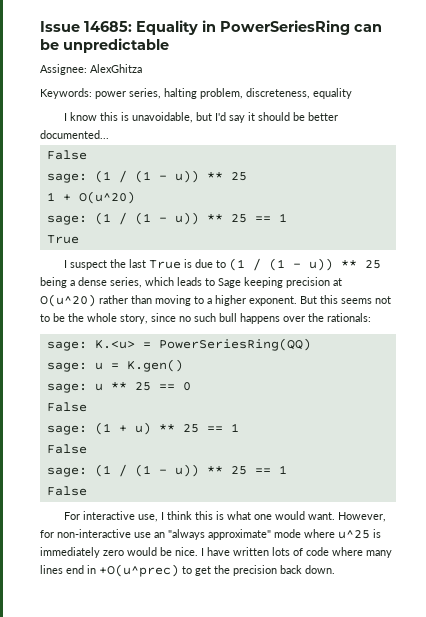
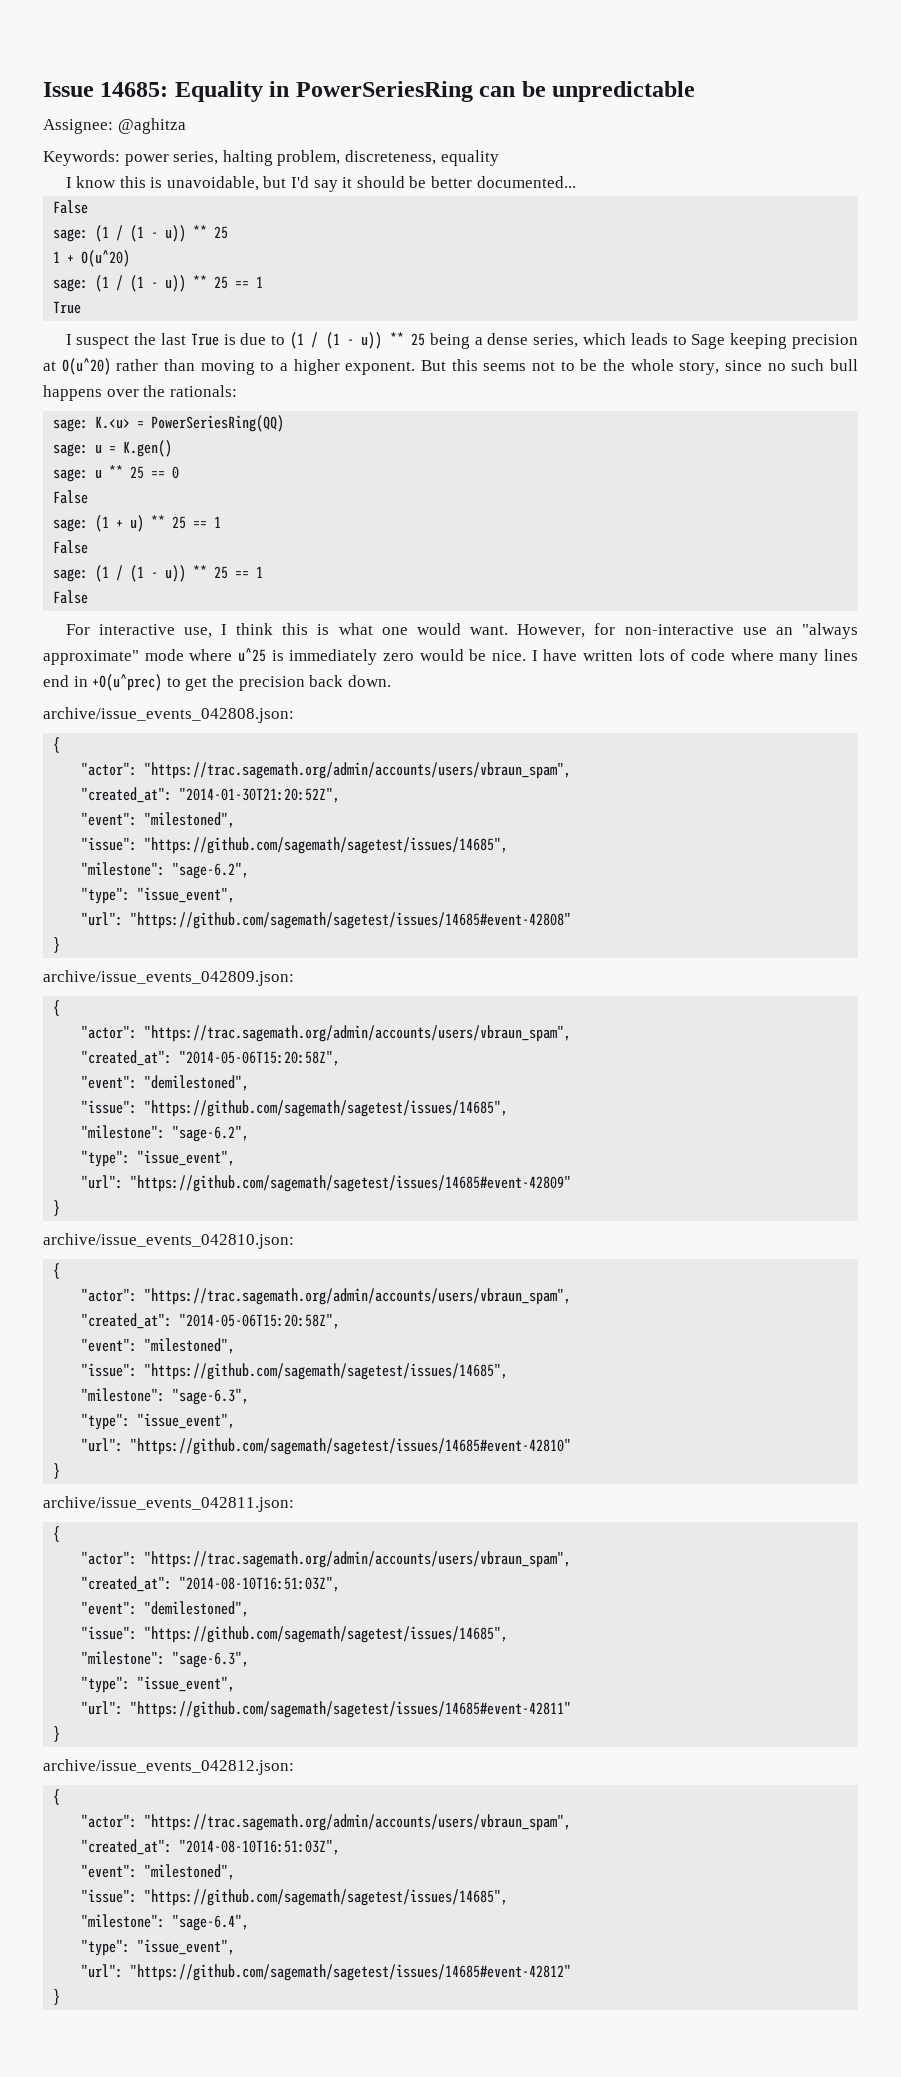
- Assignee: AlexGhitza
+ Assignee: @aghitza
+ archive/issue_events_042808.json:
+ {
+ "actor": "https://trac.sagemath.org/admin/accounts/users/vbraun_spam",
+ "created_at": "2014-01-30T21:20:52Z",
+ "event": "milestoned",
+ "issue": "https://github.com/sagemath/sagetest/issues/14685",
+ "milestone": "sage-6.2",
+ "type": "issue_event",
+ "url": "https://github.com/sagemath/sagetest/issues/14685#event-42808"
+ }
+ archive/issue_events_042809.json:
+ {
+ "actor": "https://trac.sagemath.org/admin/accounts/users/vbraun_spam",
+ "created_at": "2014-05-06T15:20:58Z",
+ "event": "demilestoned",
+ "issue": "https://github.com/sagemath/sagetest/issues/14685",
+ "milestone": "sage-6.2",
+ "type": "issue_event",
+ "url": "https://github.com/sagemath/sagetest/issues/14685#event-42809"
+ }
+ archive/issue_events_042810.json:
+ {
+ "actor": "https://trac.sagemath.org/admin/accounts/users/vbraun_spam",
+ "created_at": "2014-05-06T15:20:58Z",
+ "event": "milestoned",
+ "issue": "https://github.com/sagemath/sagetest/issues/14685",
+ "milestone": "sage-6.3",
+ "type": "issue_event",
+ "url": "https://github.com/sagemath/sagetest/issues/14685#event-42810"
+ }
+ archive/issue_events_042811.json:
+ {
+ "actor": "https://trac.sagemath.org/admin/accounts/users/vbraun_spam",
+ "created_at": "2014-08-10T16:51:03Z",
+ "event": "demilestoned",
+ "issue": "https://github.com/sagemath/sagetest/issues/14685",
+ "milestone": "sage-6.3",
+ "type": "issue_event",
+ "url": "https://github.com/sagemath/sagetest/issues/14685#event-42811"
+ }
+ archive/issue_events_042812.json:
+ {
+ "actor": "https://trac.sagemath.org/admin/accounts/users/vbraun_spam",
+ "created_at": "2014-08-10T16:51:03Z",
+ "event": "milestoned",
+ "issue": "https://github.com/sagemath/sagetest/issues/14685",
+ "milestone": "sage-6.4",
+ "type": "issue_event",
+ "url": "https://github.com/sagemath/sagetest/issues/14685#event-42812"
+ }

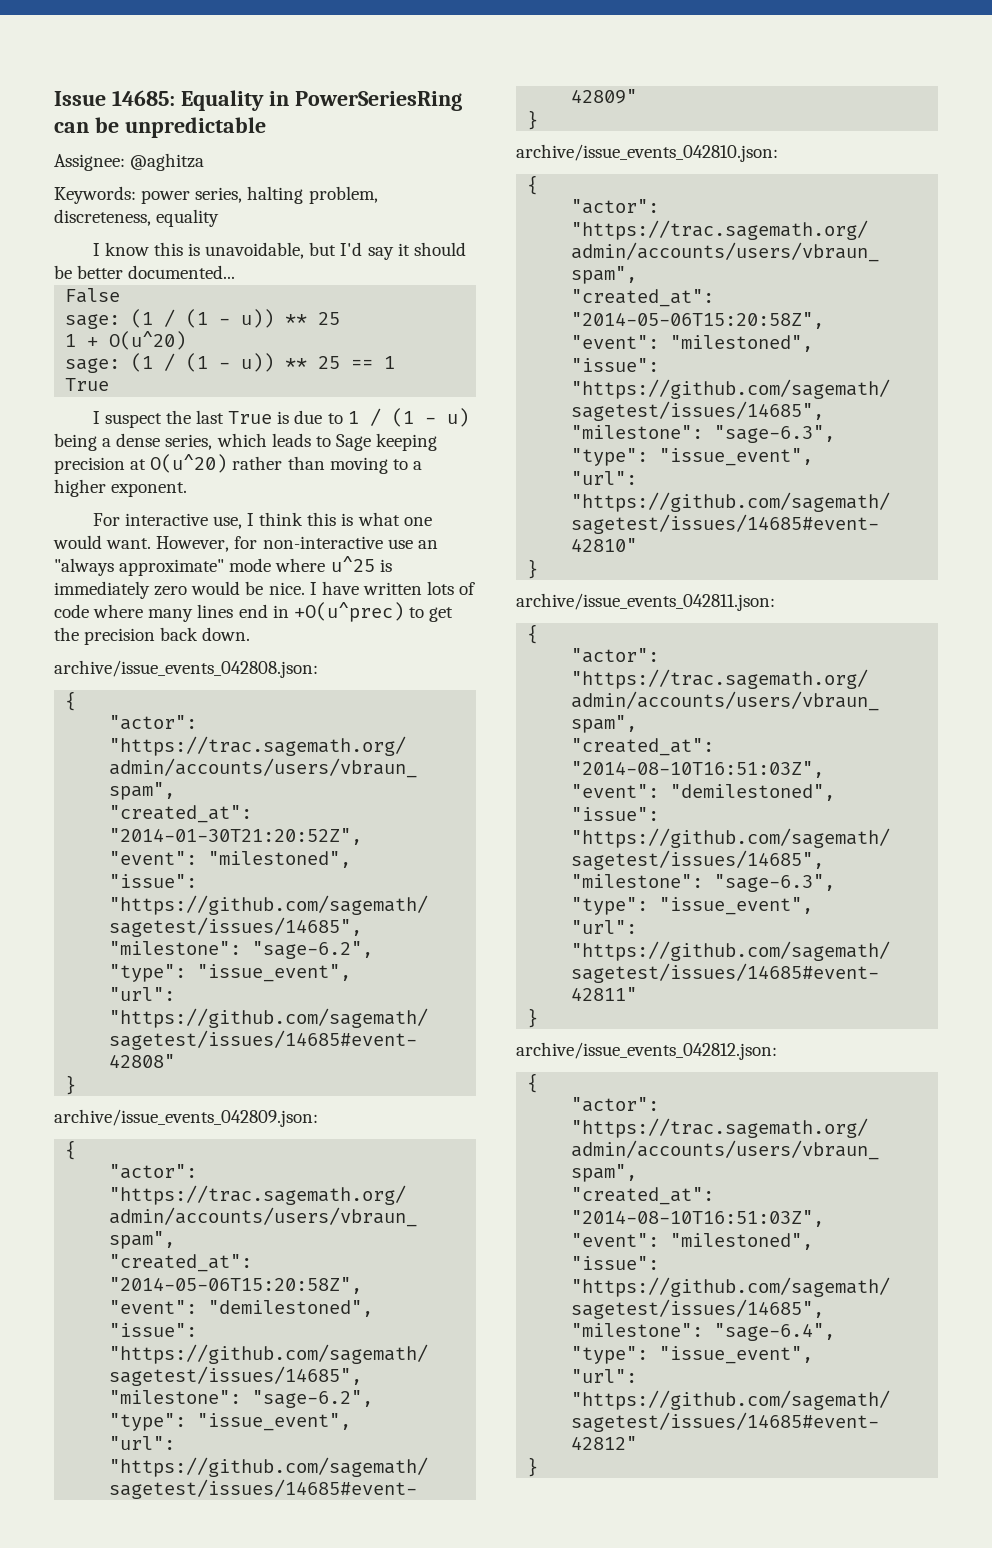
- I suspect the last True is due to (1 / (1 - u)) ** 25 being a dense series, which leads to Sage keeping precision at O(u^20) rather than moving to a higher exponent. But this seems not to be the whole story, since no such bull happens over the rationals:
- sage: K.<u> = PowerSeriesRing(QQ)
- sage: u = K.gen()
- sage: u ** 25 == 0
- False
- sage: (1 + u) ** 25 == 1
- False
- sage: (1 / (1 - u)) ** 25 == 1
- False
+ I suspect the last True is due to 1 / (1 - u) being a dense series, which leads to Sage keeping precision at O(u^20) rather than moving to a higher exponent.

